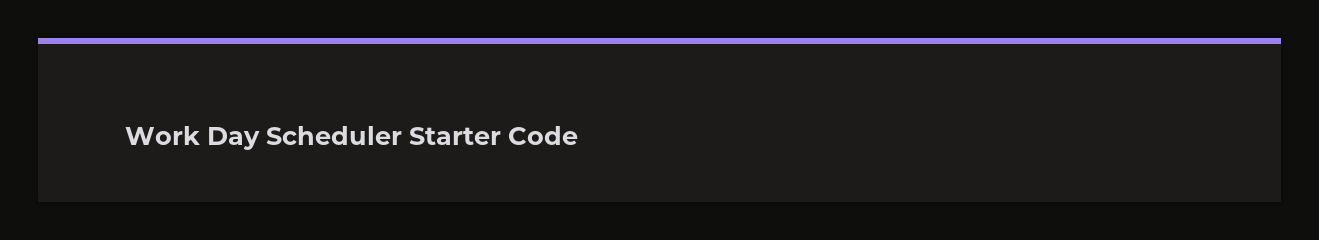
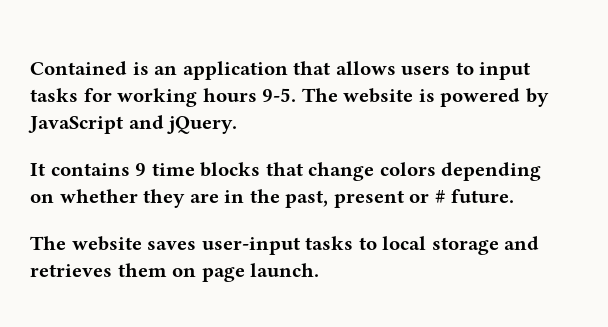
- Work Day Scheduler Starter Code
+ Contained is an application that allows users to input tasks for working hours 9-5. The website is powered by JavaScript and jQuery.
+ It contains 9 time blocks that change colors depending on whether they are in the past, present or # future.
+ The website saves user-input tasks to local storage and retrieves them on page launch.

